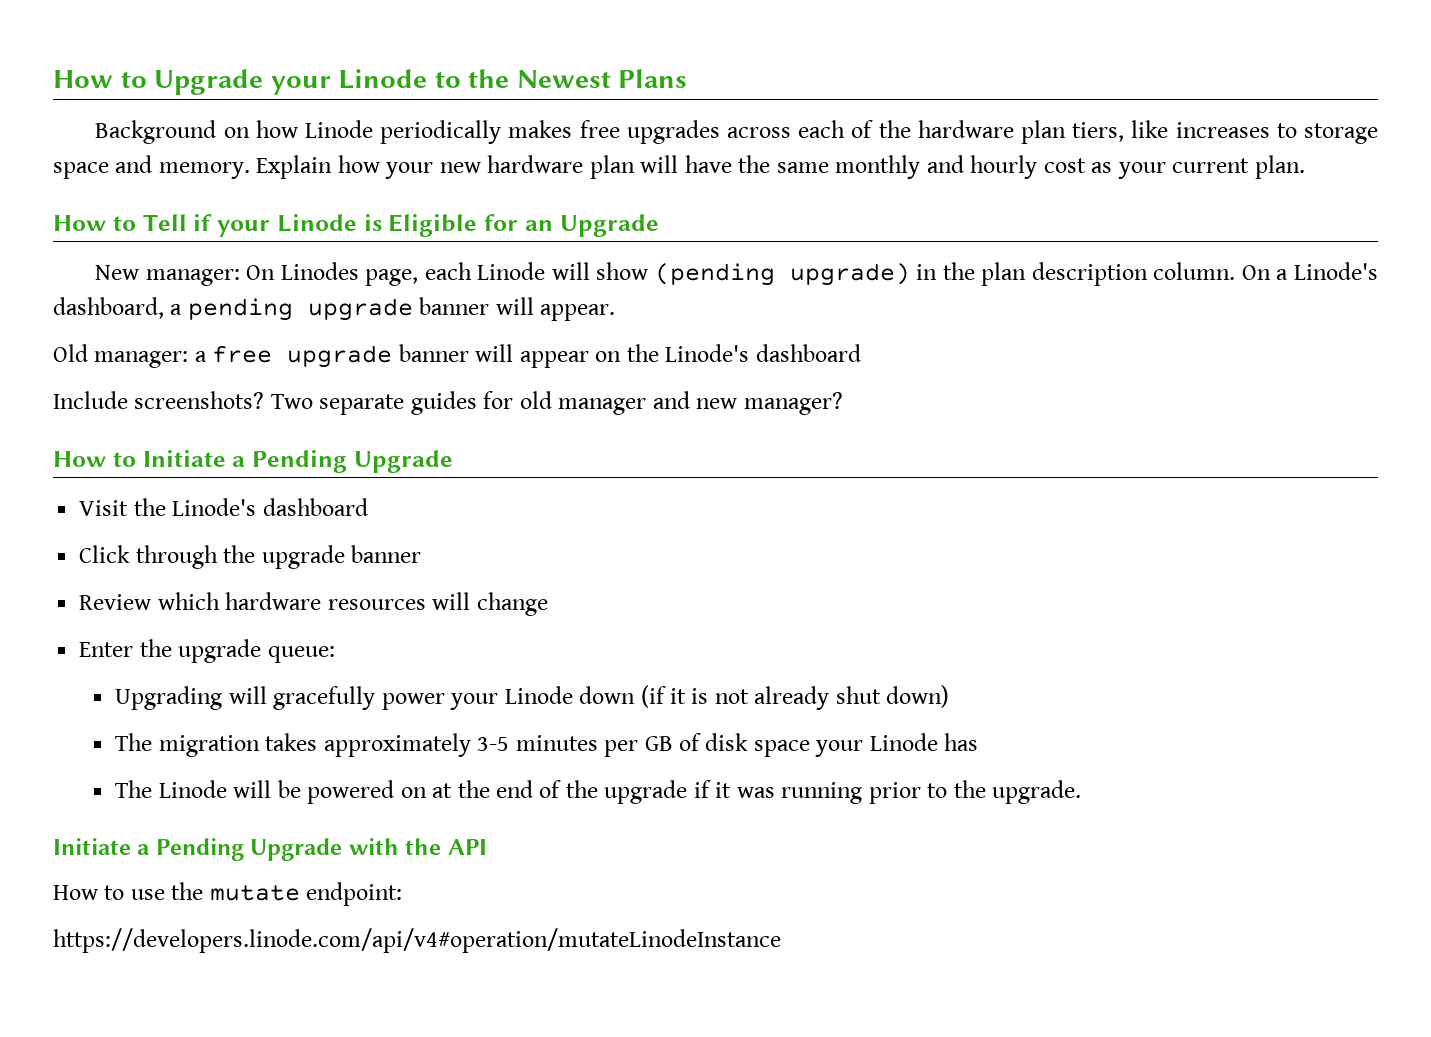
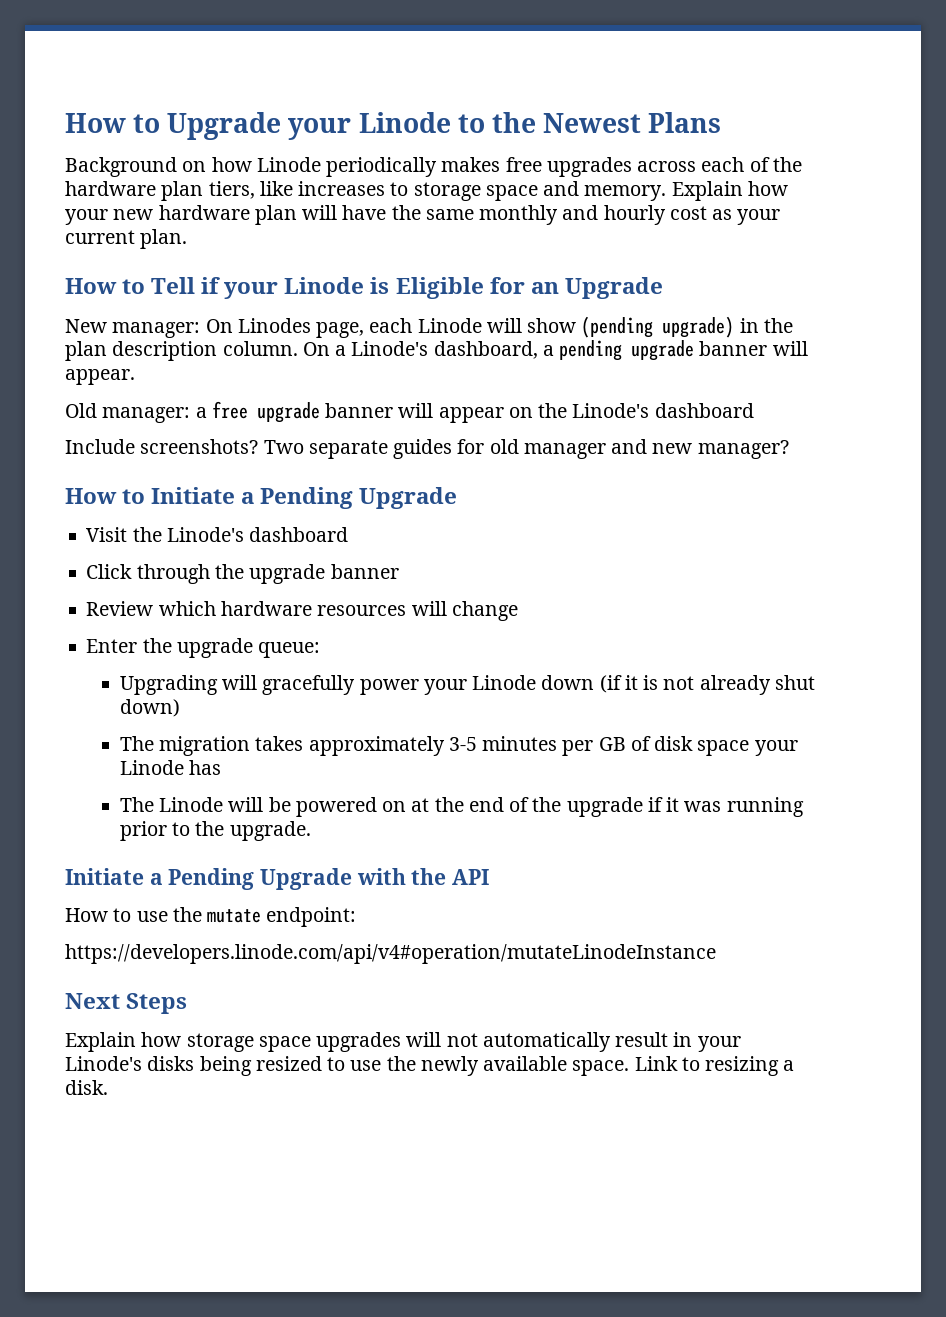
+ Next Steps
+ Explain how storage space upgrades will not automatically result in your Linode's disks being resized to use the newly available space. Link to resizing a disk.

